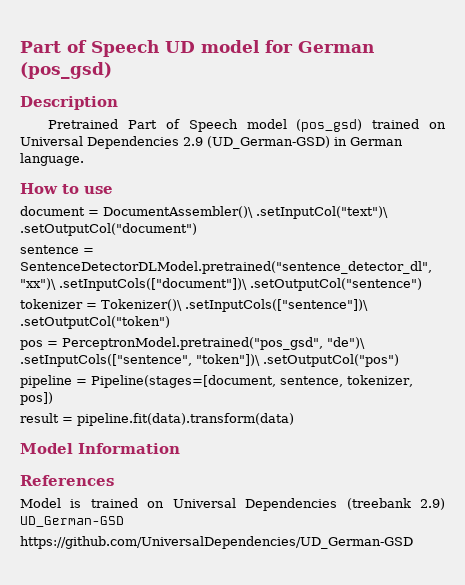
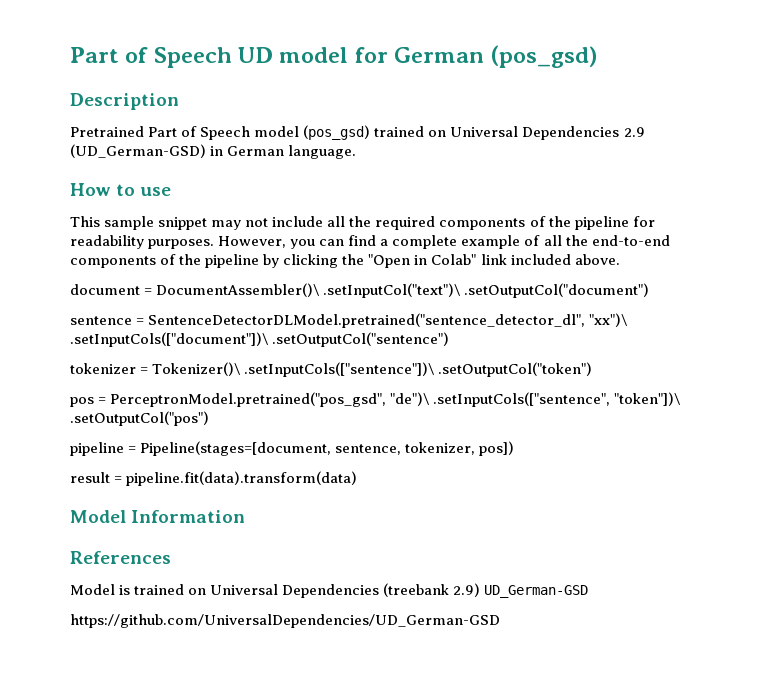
+ This sample snippet may not include all the required components of the pipeline for readability purposes. However, you can find a complete example of all the end-to-end components of the pipeline by clicking the "Open in Colab" link included above.

